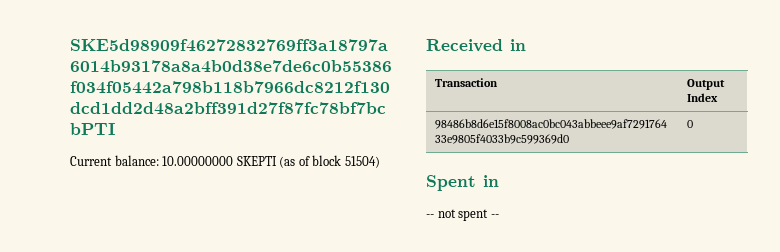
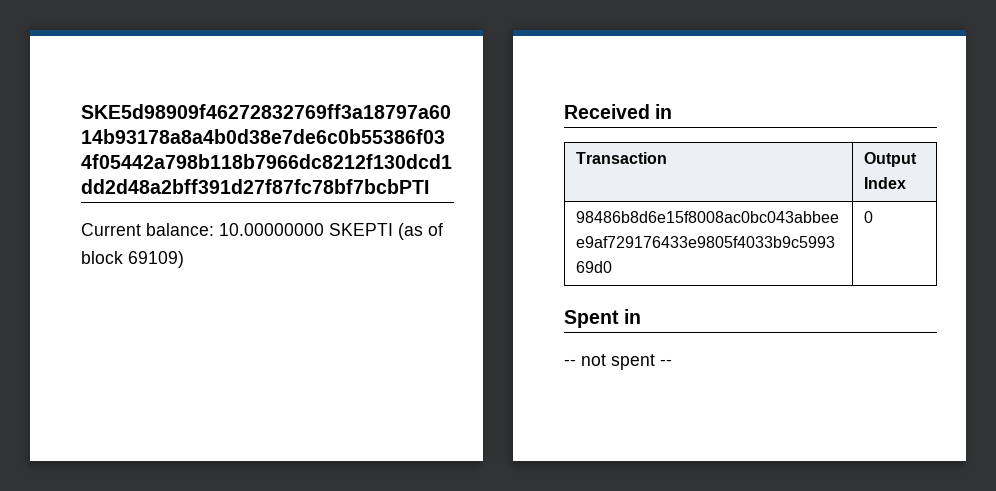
- Current balance: 10.00000000 SKEPTI (as of block 51504)
+ Current balance: 10.00000000 SKEPTI (as of block 69109)

